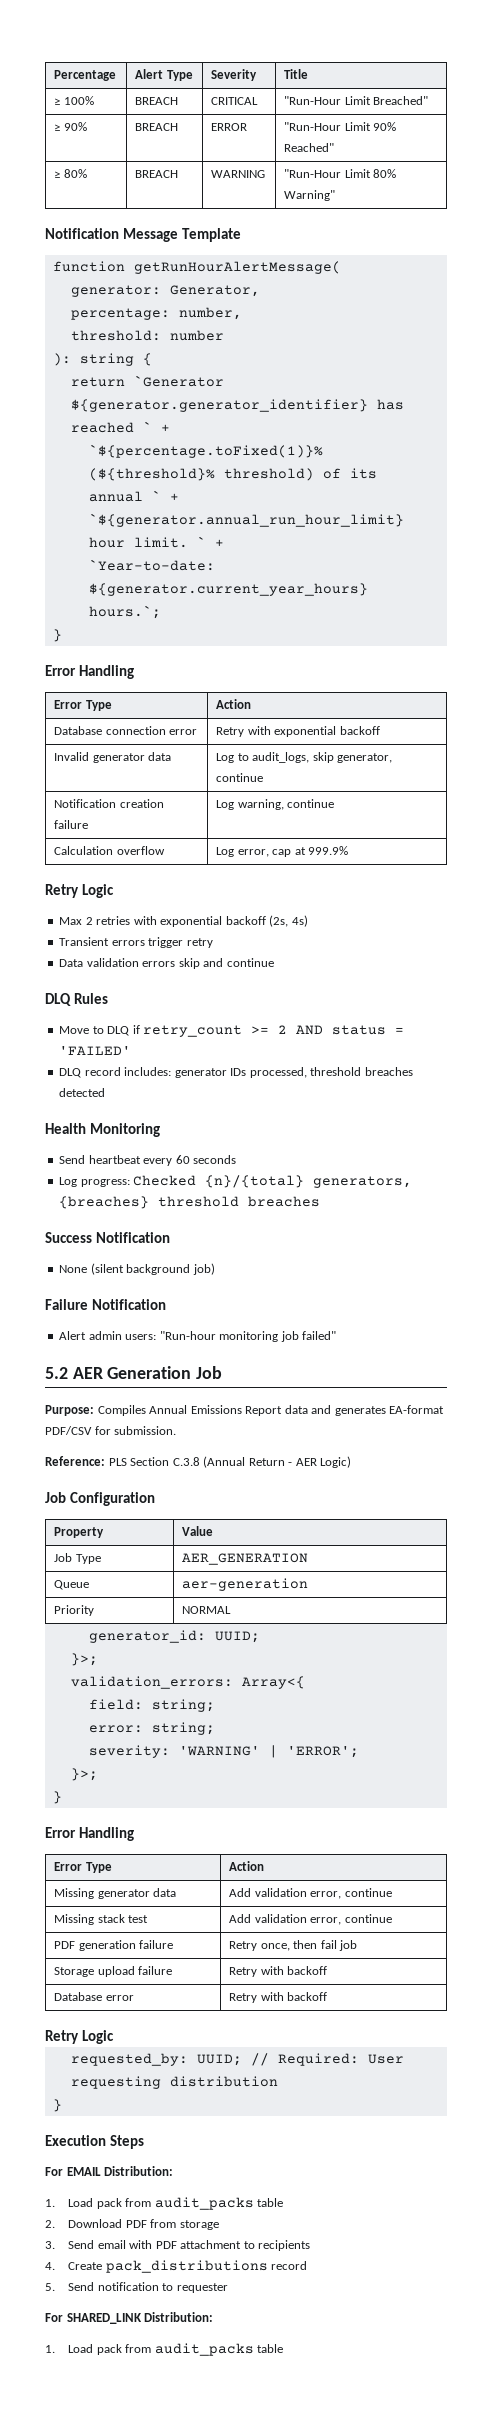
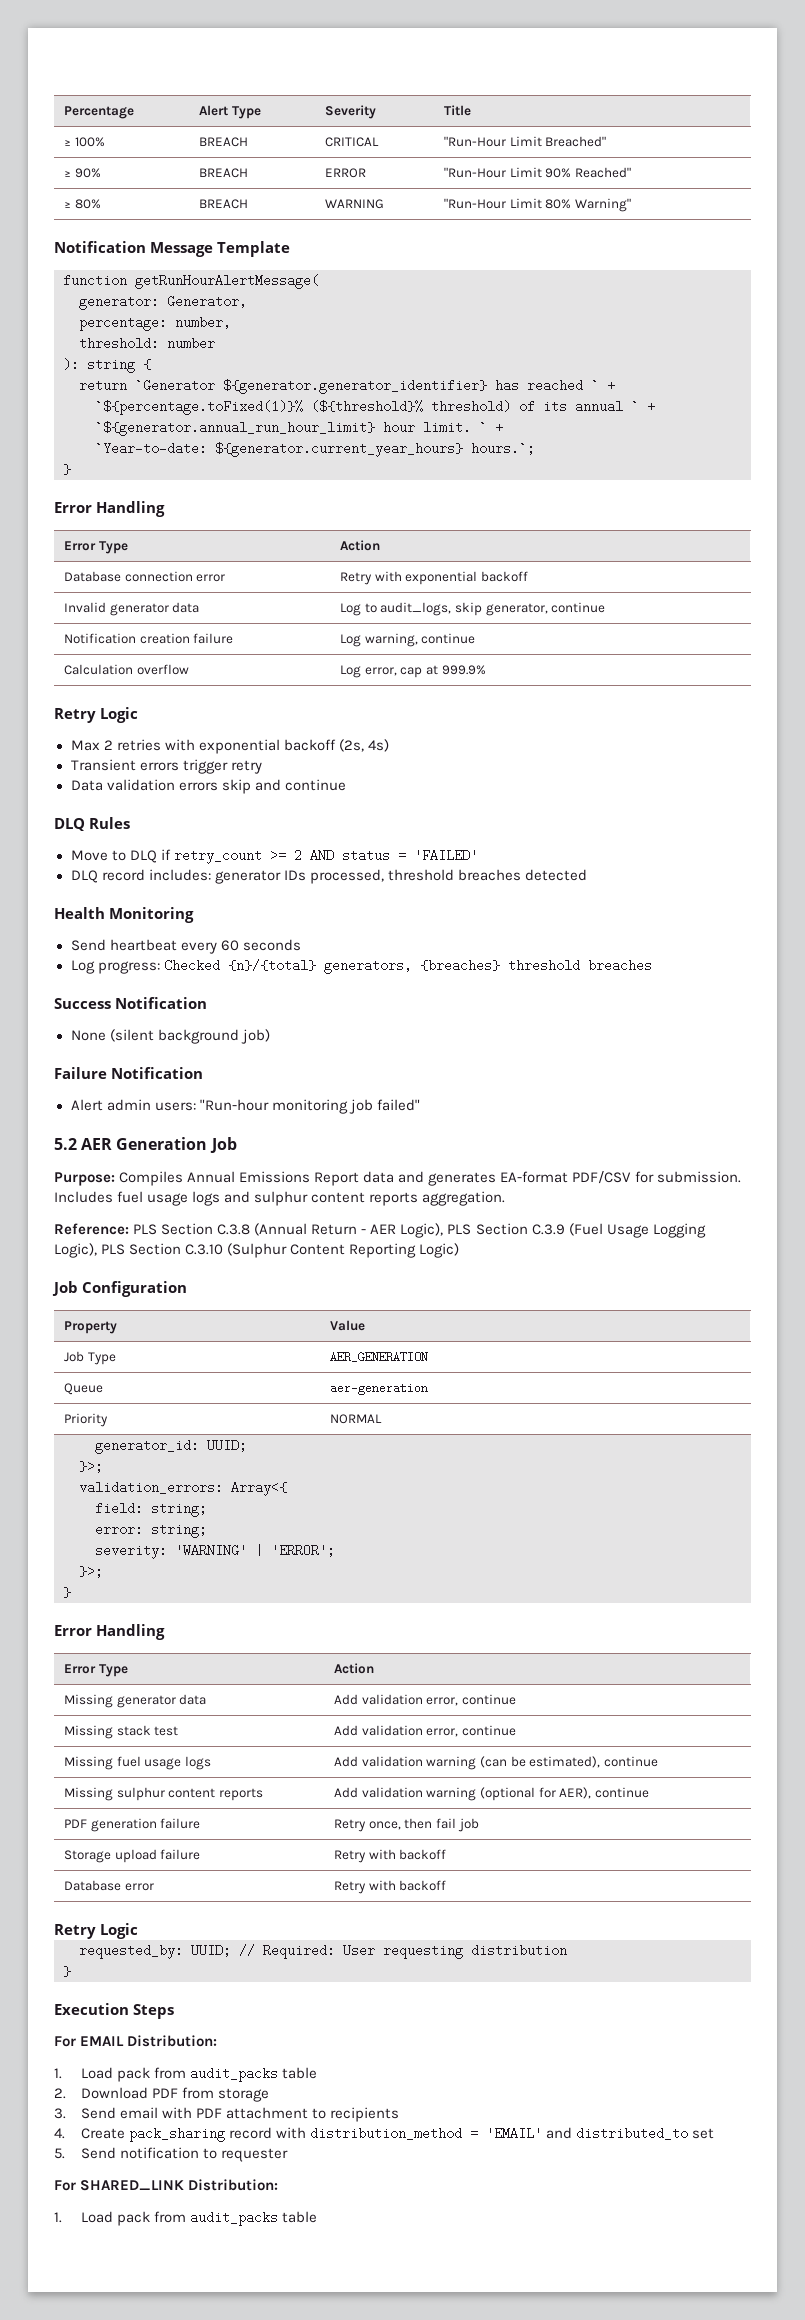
+ Includes fuel usage logs and sulphur content reports aggregation.
- Reference: PLS Section C.3.8 (Annual Return - AER Logic)
+ Reference: PLS Section C.3.8 (Annual Return - AER Logic), PLS Section C.3.9 (Fuel Usage Logging Logic), PLS Section C.3.10 (Sulphur Content Reporting Logic)
+ Missing fuel usage logs | Add validation warning (can be estimated), continue
+ Missing sulphur content reports | Add validation warning (optional for AER), continue
- 4. Create pack_distributions record
+ 4. Create pack_sharing record with distribution_method = 'EMAIL' and distributed_to set

